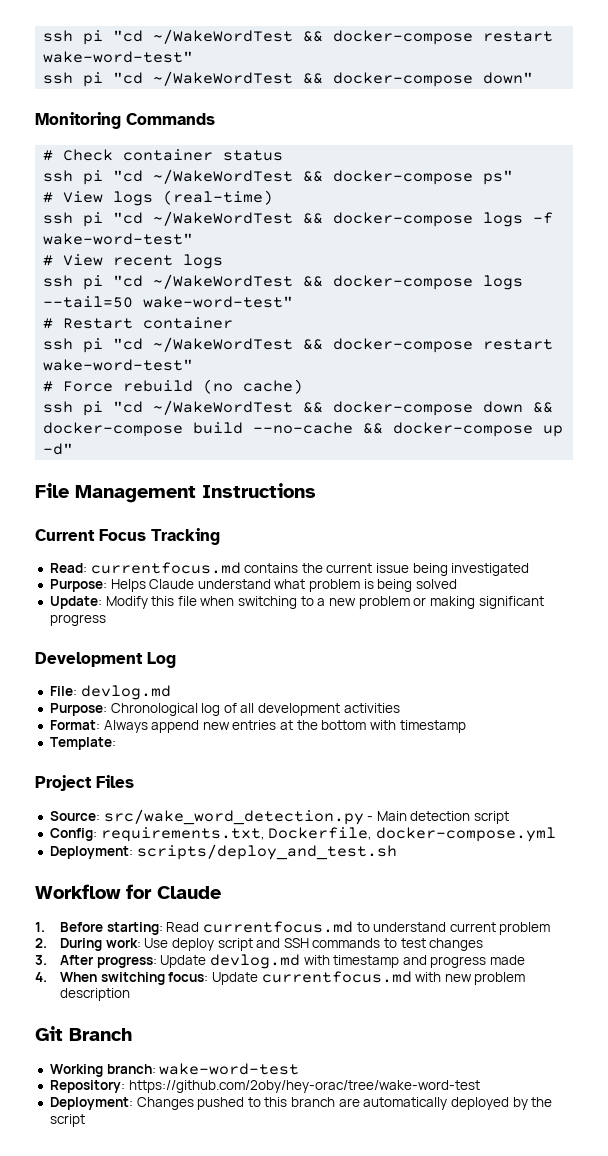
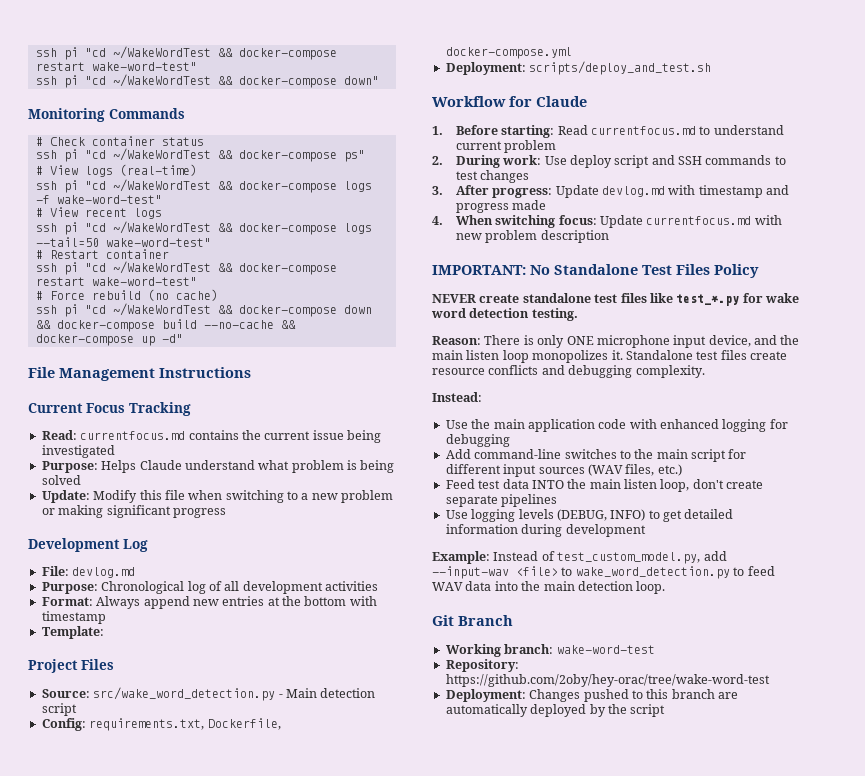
+ IMPORTANT: No Standalone Test Files Policy
+ NEVER create standalone test files like test_*.py for wake word detection testing.
+ Reason: There is only ONE microphone input device, and the main listen loop monopolizes it. Standalone test files create resource conflicts and debugging complexity.
+ Instead:
+ Use the main application code with enhanced logging for debugging
+ Add command-line switches to the main script for different input sources (WAV files, etc.)
+ Feed test data INTO the main listen loop, don't create separate pipelines
+ Use logging levels (DEBUG, INFO) to get detailed information during development
+ Example: Instead of test_custom_model.py, add --input-wav <file> to wake_word_detection.py to feed WAV data into the main detection loop.

